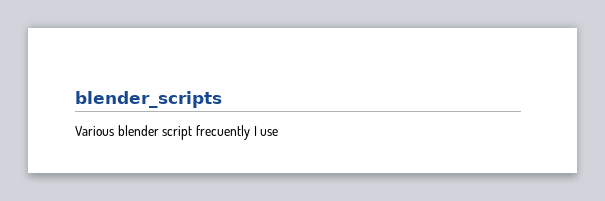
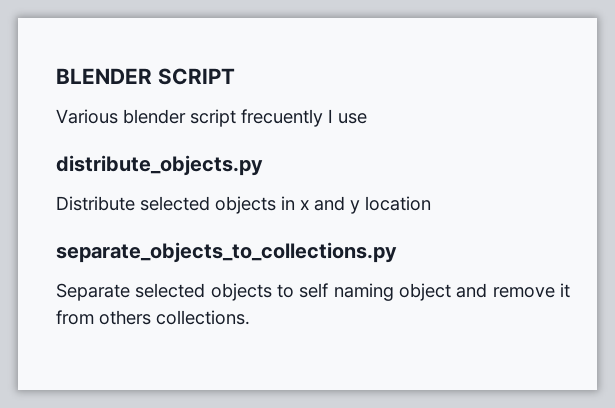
- blender_scripts
+ BLENDER SCRIPT
+ distribute_objects.py
+ Distribute selected objects in x and y location
+ separate_objects_to_collections.py
+ Separate selected objects to self naming object and remove it from others collections.

